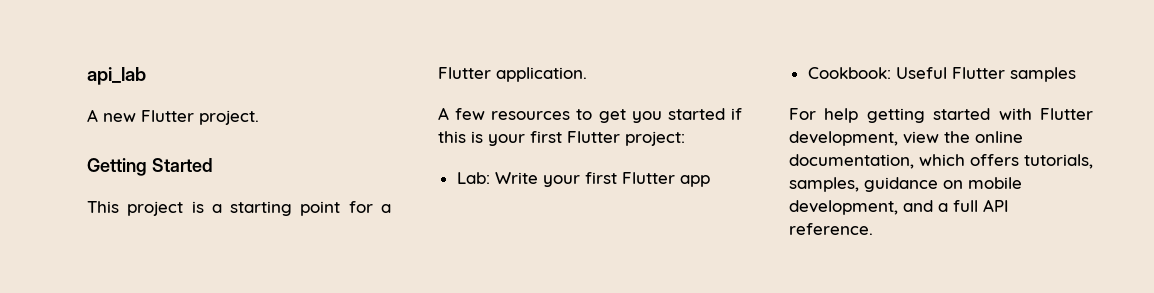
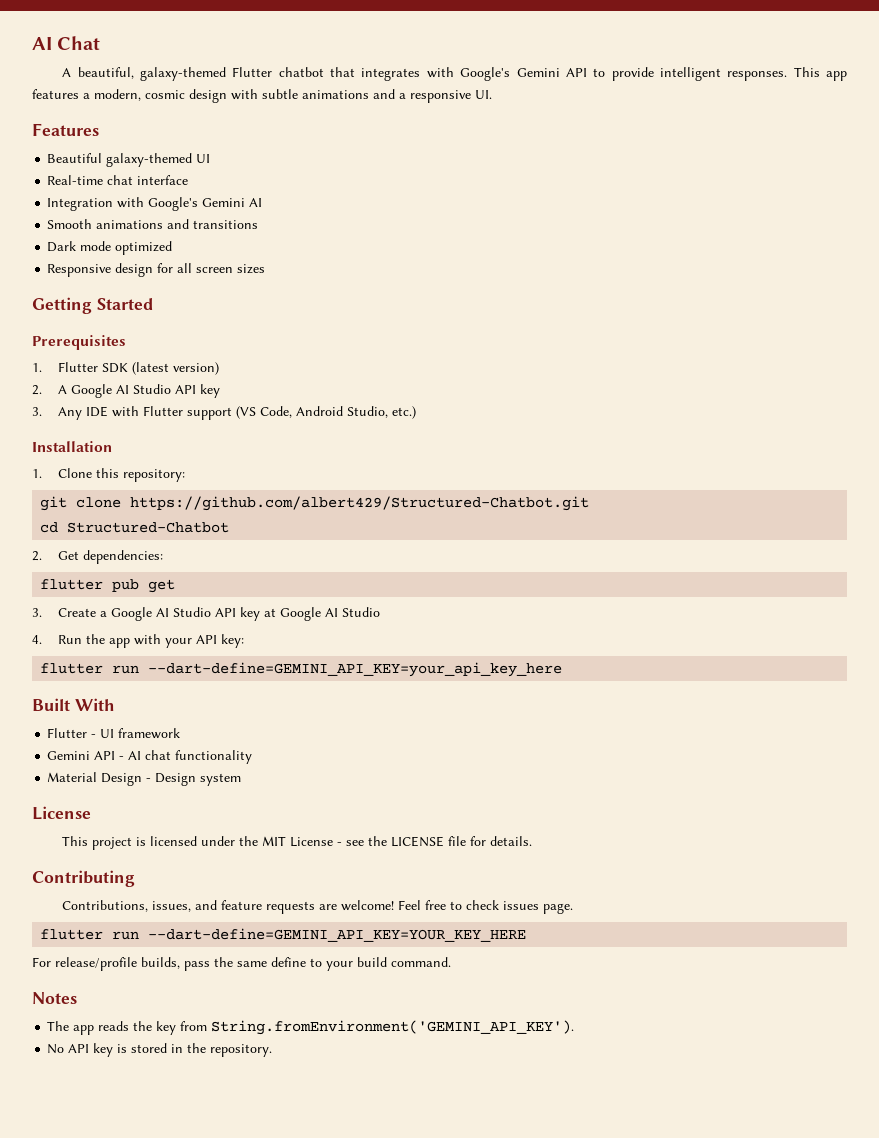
- api_lab
- A new Flutter project.
+ AI Chat
+ A beautiful, galaxy-themed Flutter chatbot that integrates with Google's Gemini API to provide intelligent responses. This app features a modern, cosmic design with subtle animations and a responsive UI.
+ Features
+ Beautiful galaxy-themed UI
+ Real-time chat interface
+ Integration with Google's Gemini AI
+ Smooth animations and transitions
+ Dark mode optimized
+ Responsive design for all screen sizes
  Getting Started
- This project is a starting point for a Flutter application.
- A few resources to get you started if this is your first Flutter project:
- Lab: Write your first Flutter app
- Cookbook: Useful Flutter samples
- For help getting started with Flutter development, view the online documentation, which offers tutorials, samples, guidance on mobile development, and a full API reference.
+ Prerequisites
+ 1. Flutter SDK (latest version)
+ 2. A Google AI Studio API key
+ 3. Any IDE with Flutter support (VS Code, Android Studio, etc.)
+ Installation
+ 1. Clone this repository:
+ git clone https://github.com/albert429/Structured-Chatbot.git
+ cd Structured-Chatbot
+ 2. Get dependencies:
+ flutter pub get
+ 3. Create a Google AI Studio API key at Google AI Studio
+ 4. Run the app with your API key:
+ flutter run --dart-define=GEMINI_API_KEY=your_api_key_here
+ Built With
+ Flutter - UI framework
+ Gemini API - AI chat functionality
+ Material Design - Design system
+ License
+ This project is licensed under the MIT License - see the LICENSE file for details.
+ Contributing
+ Contributions, issues, and feature requests are welcome! Feel free to check issues page.
+ flutter run --dart-define=GEMINI_API_KEY=YOUR_KEY_HERE
+ For release/profile builds, pass the same define to your build command.
+ Notes
+ The app reads the key from String.fromEnvironment('GEMINI_API_KEY').
+ No API key is stored in the repository.

